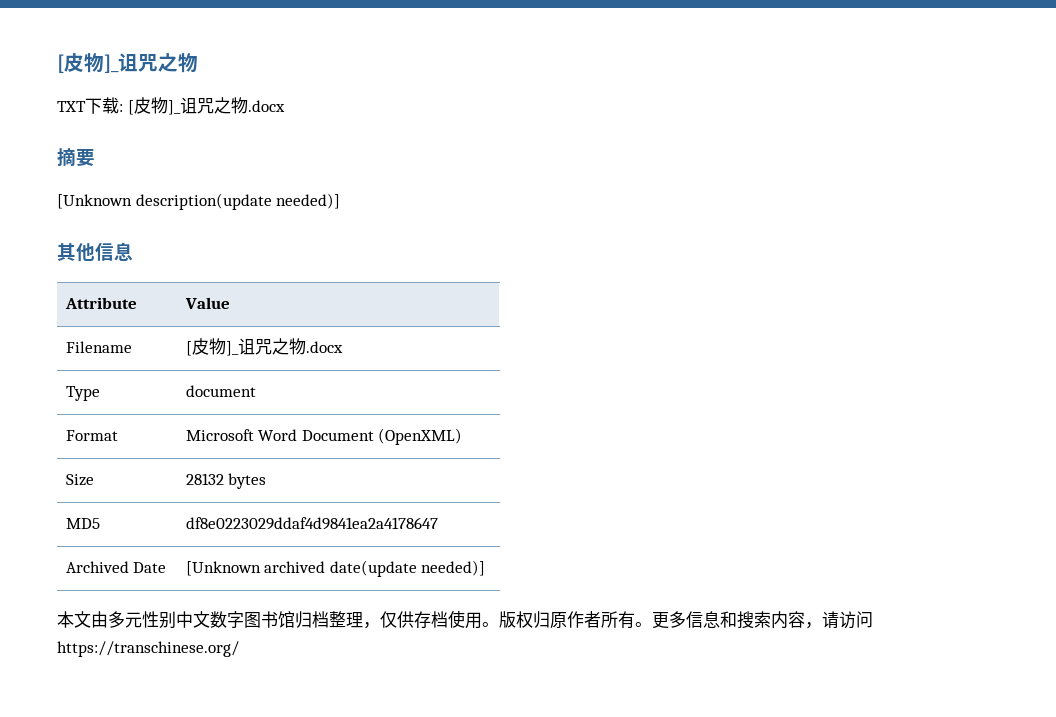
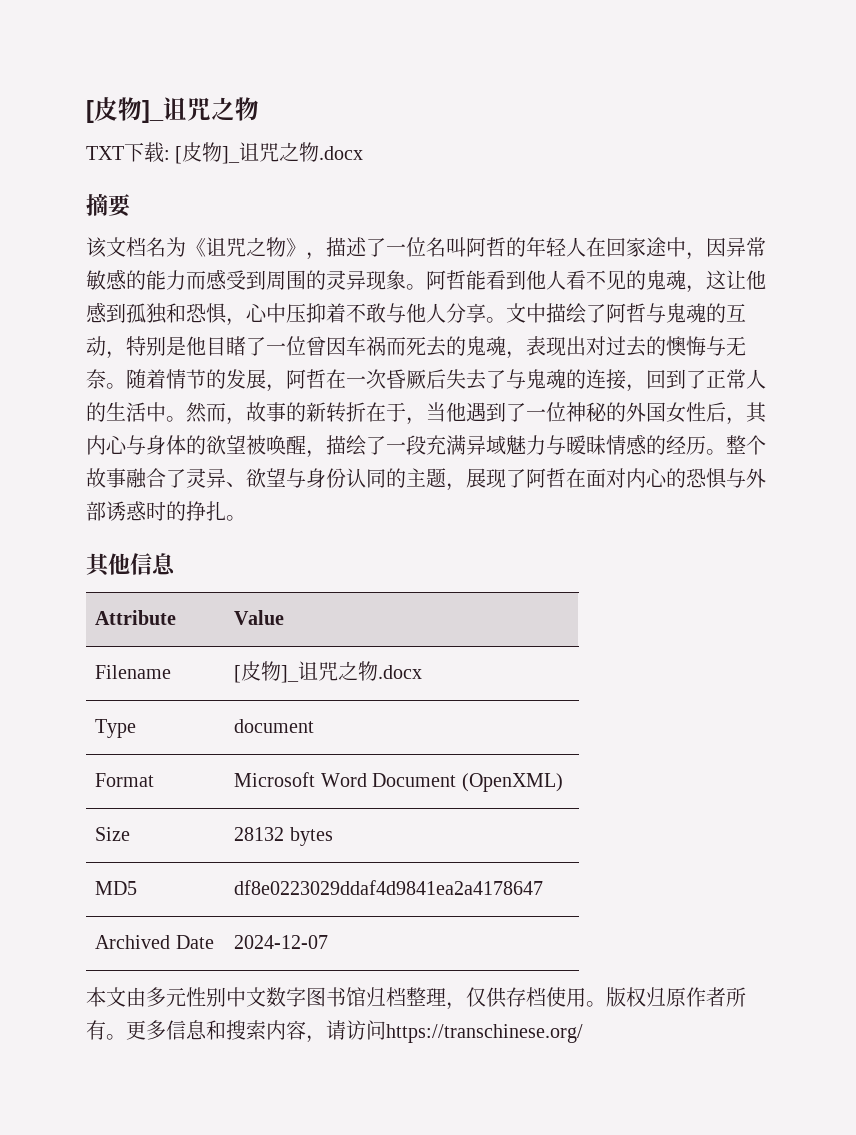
- [Unknown description(update needed)]
+ 该文档名为《诅咒之物》，描述了一位名叫阿哲的年轻人在回家途中，因异常敏感的能力而感受到周围的灵异现象。阿哲能看到他人看不见的鬼魂，这让他感到孤独和恐惧，心中压抑着不敢与他人分享。文中描绘了阿哲与鬼魂的互动，特别是他目睹了一位曾因车祸而死去的鬼魂，表现出对过去的懊悔与无奈。随着情节的发展，阿哲在一次昏厥后失去了与鬼魂的连接，回到了正常人的生活中。然而，故事的新转折在于，当他遇到了一位神秘的外国女性后，其内心与身体的欲望被唤醒，描绘了一段充满异域魅力与暧昧情感的经历。整个故事融合了灵异、欲望与身份认同的主题，展现了阿哲在面对内心的恐惧与外部诱惑时的挣扎。
- Archived Date | [Unknown archived date(update needed)]
+ Archived Date | 2024-12-07

